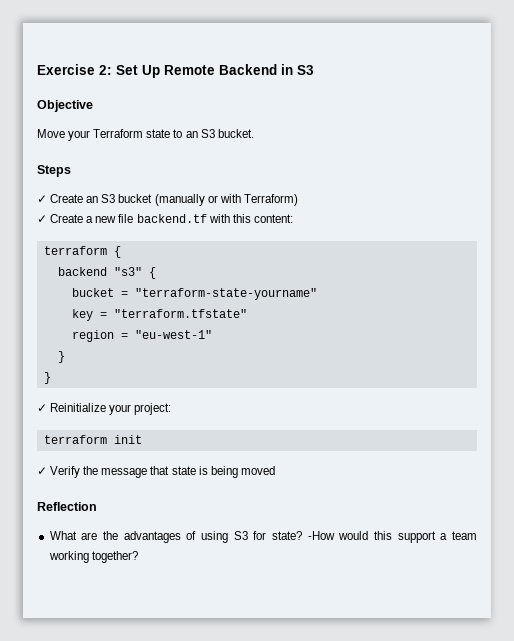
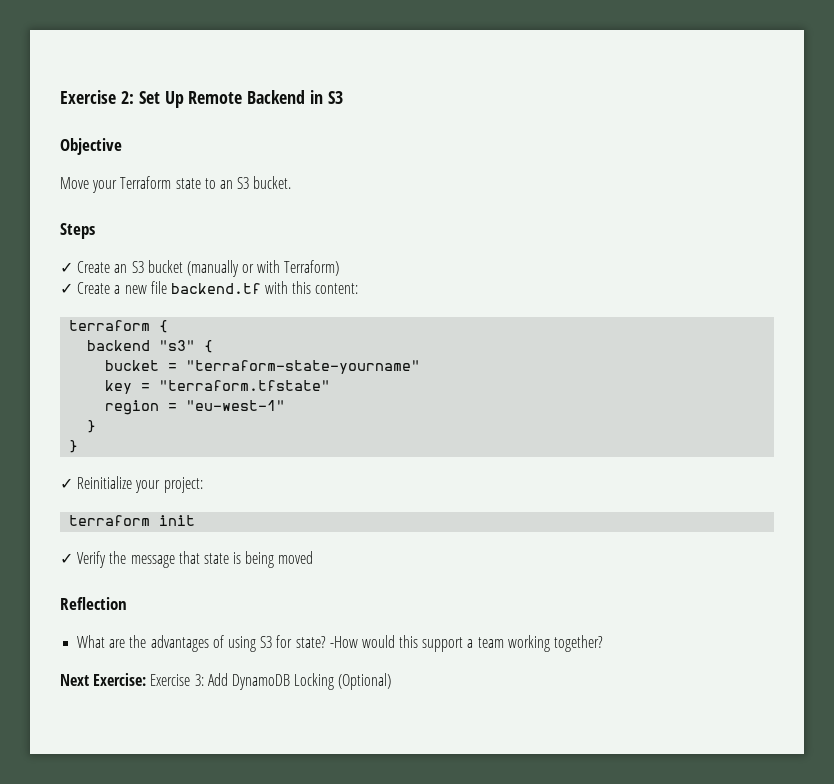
+ Next Exercise: Exercise 3: Add DynamoDB Locking (Optional)

